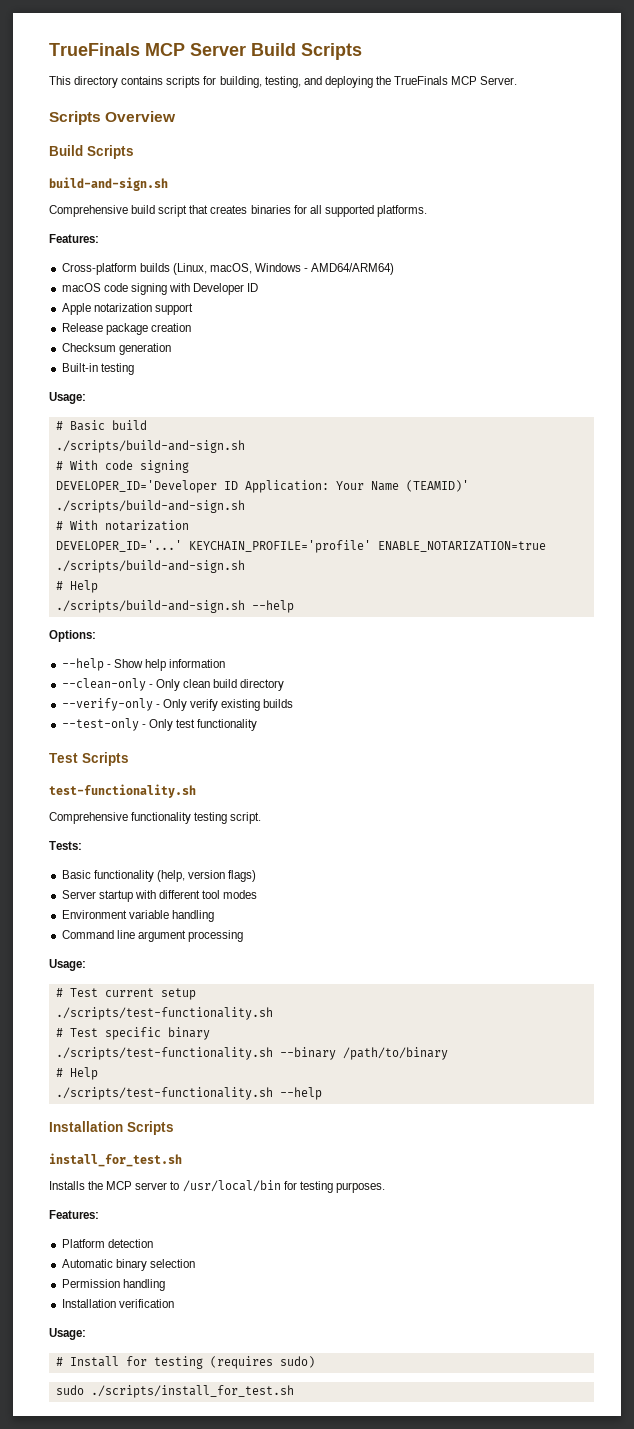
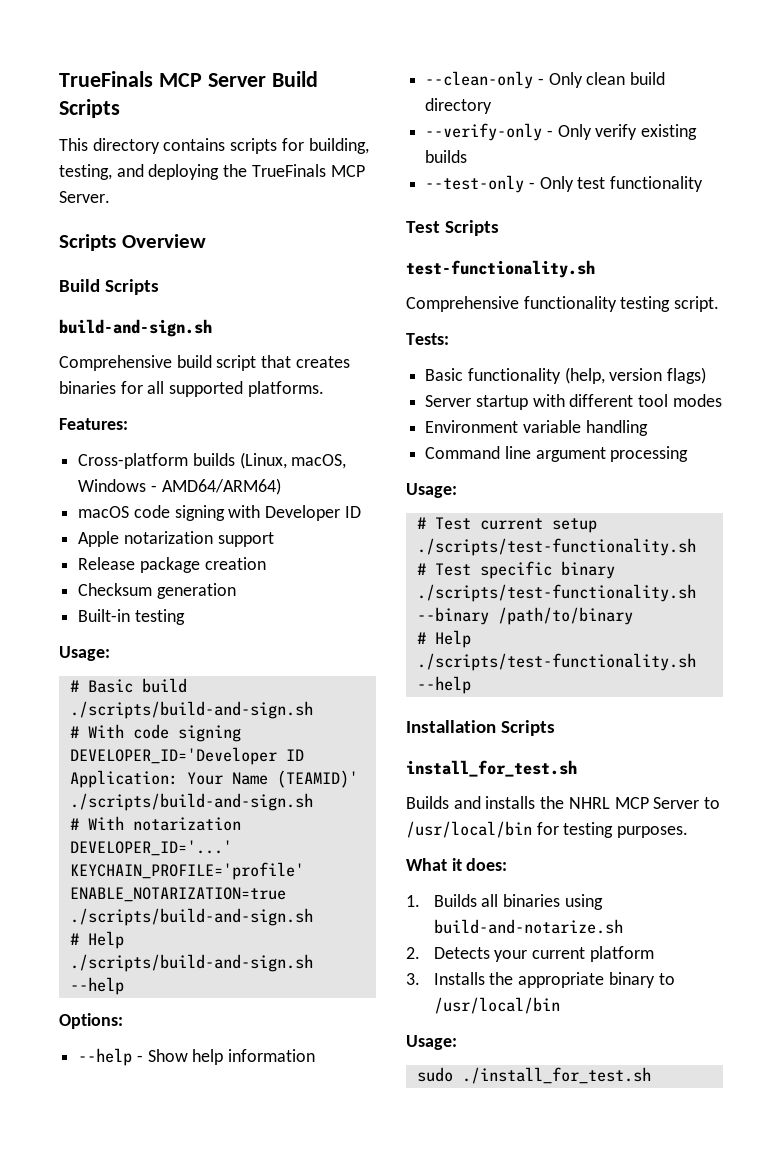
- Installs the MCP server to /usr/local/bin for testing purposes.
- Features:
- Platform detection
- Automatic binary selection
- Permission handling
- Installation verification
+ Builds and installs the NHRL MCP Server to /usr/local/bin for testing purposes.
+ What it does:
+ 1. Builds all binaries using build-and-notarize.sh
+ 2. Detects your current platform
+ 3. Installs the appropriate binary to /usr/local/bin
  Usage:
- # Install for testing (requires sudo)
- sudo ./scripts/install_for_test.sh
+ sudo ./install_for_test.sh

